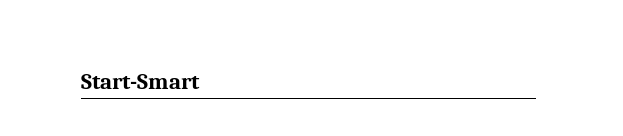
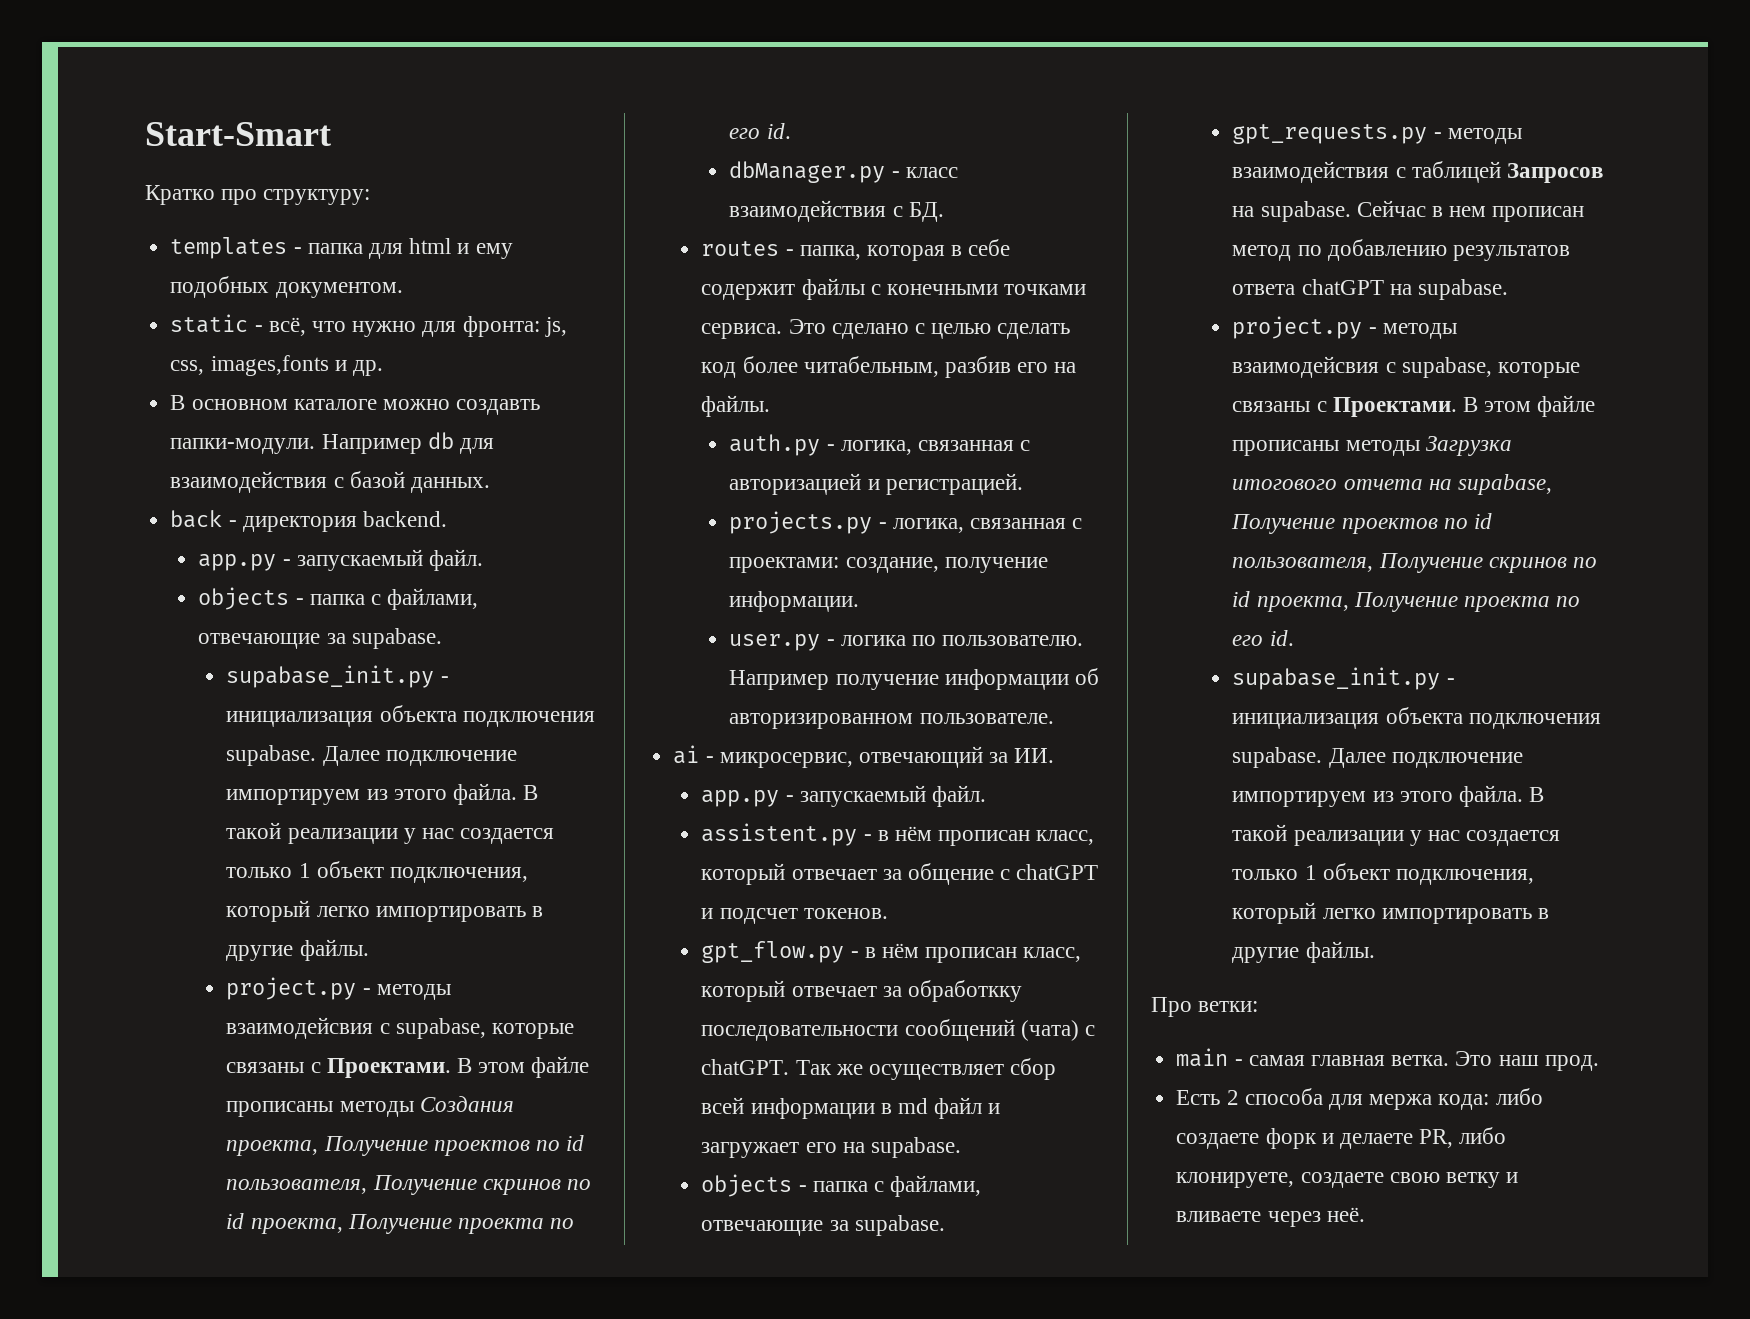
+ Кратко про структуру:
+ templates - папка для html и ему подобных документом.
+ static - всё, что нужно для фронта: js, css, images,fonts и др.
+ В основном каталоге можно создавть папки-модули. Например db для взаимодействия с базой данных.
+ back - директория backend.
+ app.py - запускаемый файл.
+ objects - папка с файлами, отвечающие за supabase.
+ supabase_init.py - инициализация объекта подключения supabase. Далее подключение импортируем из этого файла. В такой реализации у нас создается только 1 объект подключения, который легко импортировать в другие файлы.
+ project.py - методы взаимодейсвия с supabase, которые связаны с Проектами. В этом файле прописаны методы Создания проекта, Получение проектов по id пользователя, Получение скринов по id проекта, Получение проекта по его id.
+ dbManager.py - класс взаимодействия с БД.
+ routes - папка, которая в себе содержит файлы с конечными точками сервиса. Это сделано с целью сделать код более читабельным, разбив его на файлы.
+ auth.py - логика, связанная с авторизацией и регистрацией.
+ projects.py - логика, связанная с проектами: создание, получение информации.
+ user.py - логика по пользователю. Например получение информации об авторизированном пользователе.
+ ai - микросервис, отвечающий за ИИ.
+ app.py - запускаемый файл.
+ assistent.py - в нём прописан класс, который отвечает за общение с chatGPT и подсчет токенов.
+ gpt_flow.py - в нём прописан класс, который отвечает за обработкку последовательности сообщений (чата) с chatGPT. Так же осуществляет сбор всей информации в md файл и загружает его на supabase.
+ objects - папка с файлами, отвечающие за supabase.
+ gpt_requests.py - методы взаимодействия с таблицей Запросов на supabase. Сейчас в нем прописан метод по добавлению результатов ответа chatGPT на supabase.
+ project.py - методы взаимодейсвия с supabase, которые связаны с Проектами. В этом файле прописаны методы Загрузка итогового отчета на supabase, Получение проектов по id пользователя, Получение скринов по id проекта, Получение проекта по его id.
+ supabase_init.py - инициализация объекта подключения supabase. Далее подключение импортируем из этого файла. В такой реализации у нас создается только 1 объект подключения, который легко импортировать в другие файлы.
+ Про ветки:
+ main - самая главная ветка. Это наш прод.
+ Есть 2 способа для мержа кода: либо создаете форк и делаете PR, либо клонируете, создаете свою ветку и вливаете через неё.

